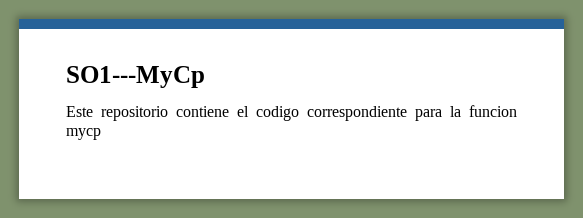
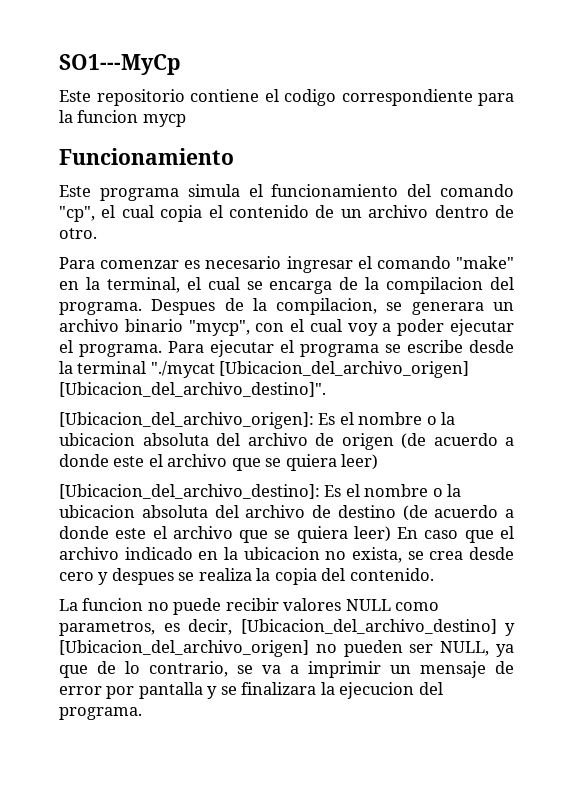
+ Funcionamiento
+ Este programa simula el funcionamiento del comando "cp", el cual copia el contenido de un archivo dentro de otro.
+ Para comenzar es necesario ingresar el comando "make" en la terminal, el cual se encarga de la compilacion del programa. Despues de la compilacion, se generara un archivo binario "mycp", con el cual voy a poder ejecutar el programa. Para ejecutar el programa se escribe desde la terminal "./mycat [Ubicacion_del_archivo_origen] [Ubicacion_del_archivo_destino]".
+ [Ubicacion_del_archivo_origen]: Es el nombre o la ubicacion absoluta del archivo de origen (de acuerdo a donde este el archivo que se quiera leer)
+ [Ubicacion_del_archivo_destino]: Es el nombre o la ubicacion absoluta del archivo de destino (de acuerdo a donde este el archivo que se quiera leer) En caso que el archivo indicado en la ubicacion no exista, se crea desde cero y despues se realiza la copia del contenido.
+ La funcion no puede recibir valores NULL como parametros, es decir, [Ubicacion_del_archivo_destino] y [Ubicacion_del_archivo_origen] no pueden ser NULL, ya que de lo contrario, se va a imprimir un mensaje de error por pantalla y se finalizara la ejecucion del programa.

